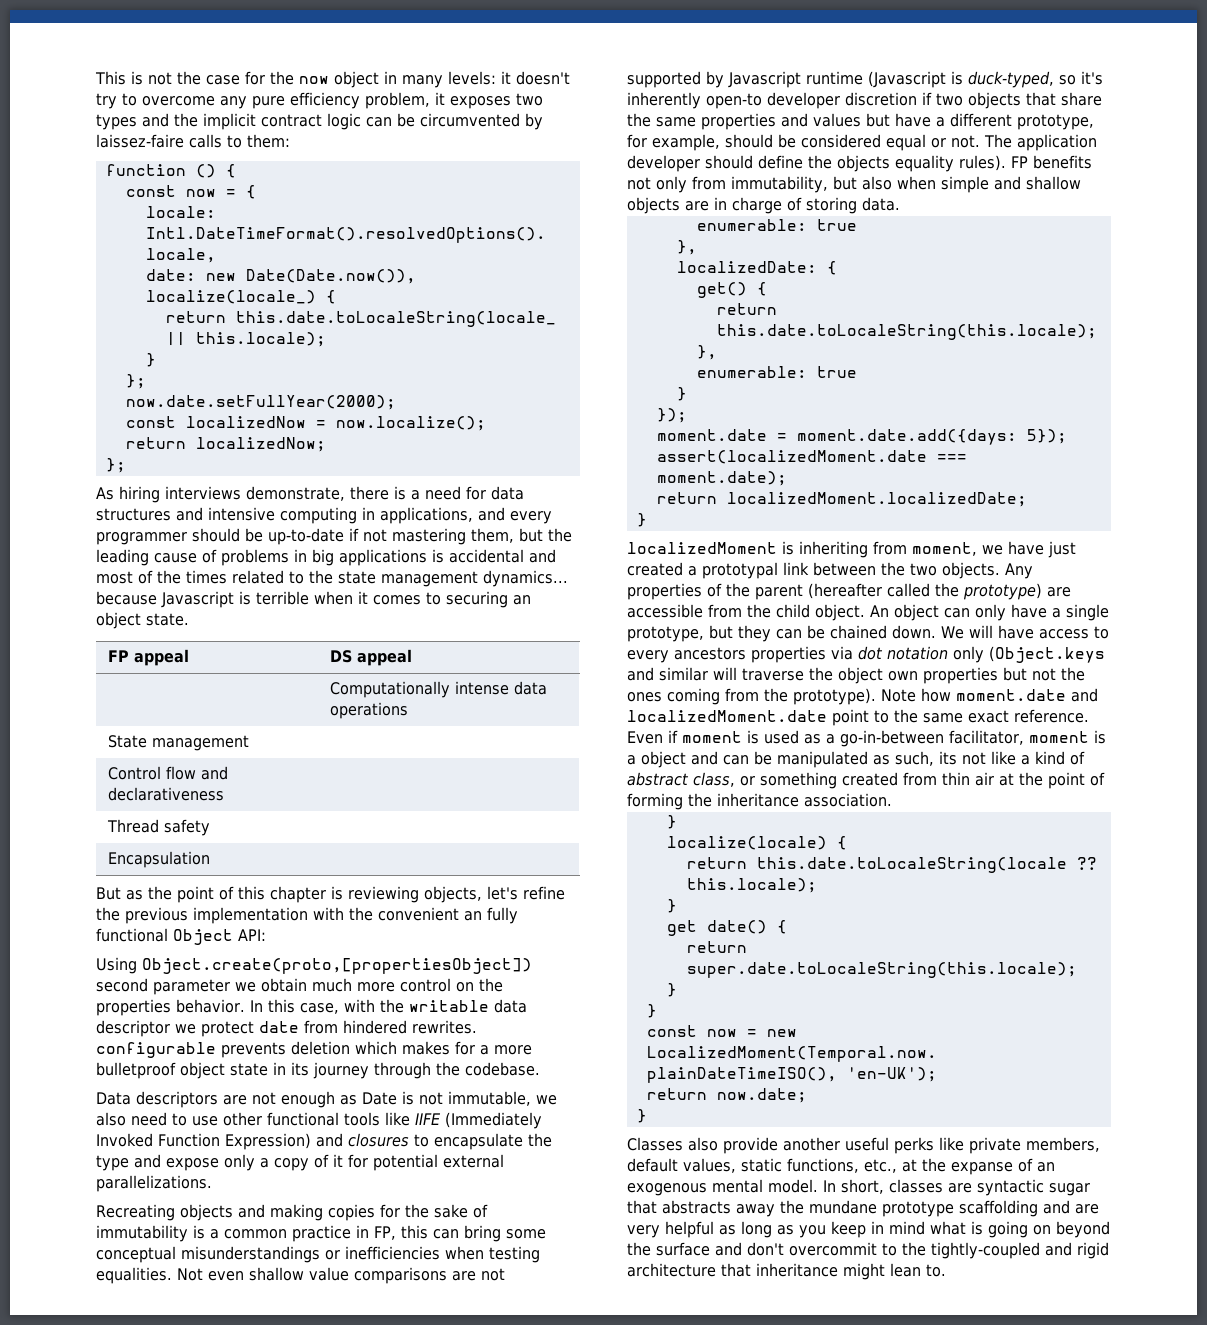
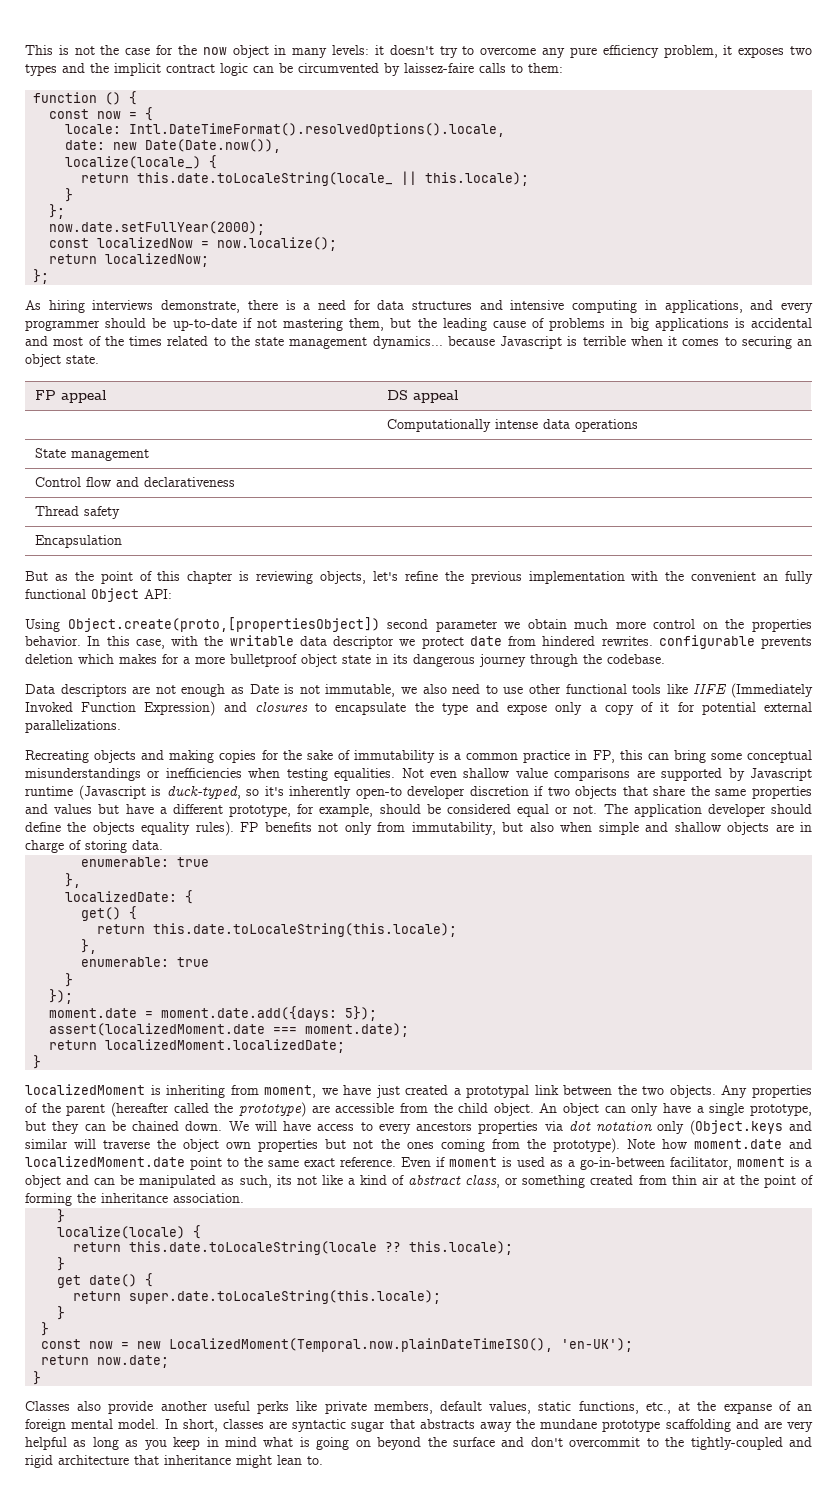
- In this case, with the writable data descriptor we protect date from hindered rewrites. configurable prevents deletion which makes for a more bulletproof object state in its journey through the codebase.
+ In this case, with the writable data descriptor we protect date from hindered rewrites. configurable prevents deletion which makes for a more bulletproof object state in its dangerous journey through the codebase.
- Not even shallow value comparisons are not supported by Javascript runtime (Javascript is duck-typed, so it's inherently open-to developer discretion if two objects that share the same properties and values but have a different prototype, for example, should be considered equal or not.
+ Not even shallow value comparisons are supported by Javascript runtime (Javascript is duck-typed, so it's inherently open-to developer discretion if two objects that share the same properties and values but have a different prototype, for example, should be considered equal or not.
- Classes also provide another useful perks like private members, default values, static functions, etc., at the expanse of an exogenous mental model.
+ Classes also provide another useful perks like private members, default values, static functions, etc., at the expanse of an foreign mental model.

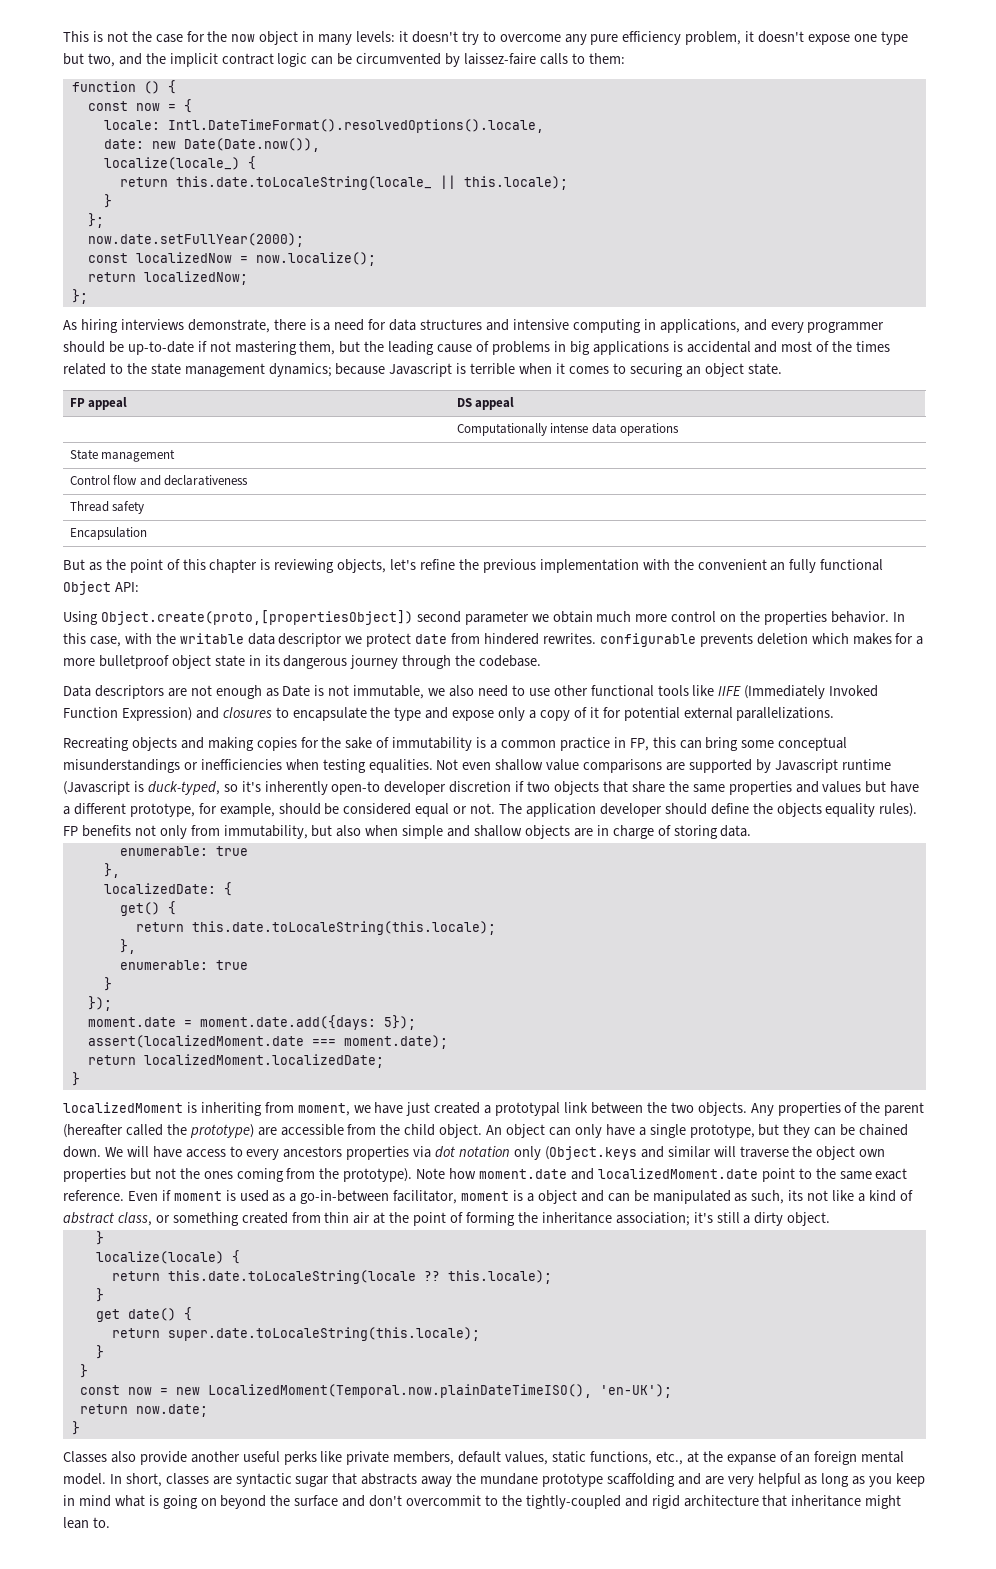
- This is not the case for the now object in many levels: it doesn't try to overcome any pure efficiency problem, it exposes two types and the implicit contract logic can be circumvented by laissez-faire calls to them:
+ This is not the case for the now object in many levels: it doesn't try to overcome any pure efficiency problem, it doesn't expose one type but two, and the implicit contract logic can be circumvented by laissez-faire calls to them:
- As hiring interviews demonstrate, there is a need for data structures and intensive computing in applications, and every programmer should be up-to-date if not mastering them, but the leading cause of problems in big applications is accidental and most of the times related to the state management dynamics... because Javascript is terrible when it comes to securing an object state.
+ As hiring interviews demonstrate, there is a need for data structures and intensive computing in applications, and every programmer should be up-to-date if not mastering them, but the leading cause of problems in big applications is accidental and most of the times related to the state management dynamics; because Javascript is terrible when it comes to securing an object state.
- Even if moment is used as a go-in-between facilitator, moment is a object and can be manipulated as such, its not like a kind of abstract class, or something created from thin air at the point of forming the inheritance association.
+ Even if moment is used as a go-in-between facilitator, moment is a object and can be manipulated as such, its not like a kind of abstract class, or something created from thin air at the point of forming the inheritance association; it's still a dirty object.

